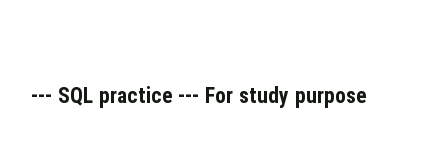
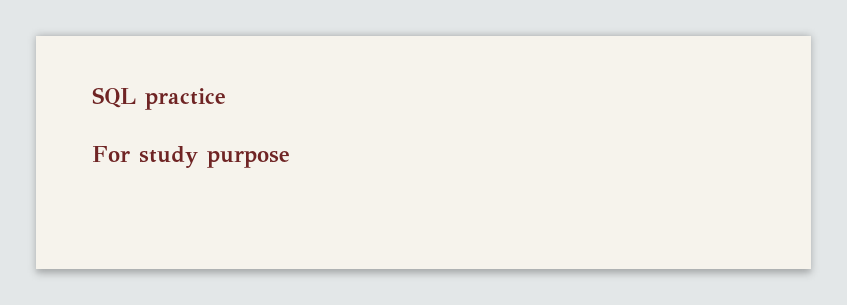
- --- SQL practice --- For study purpose
+ SQL practice
+ For study purpose

